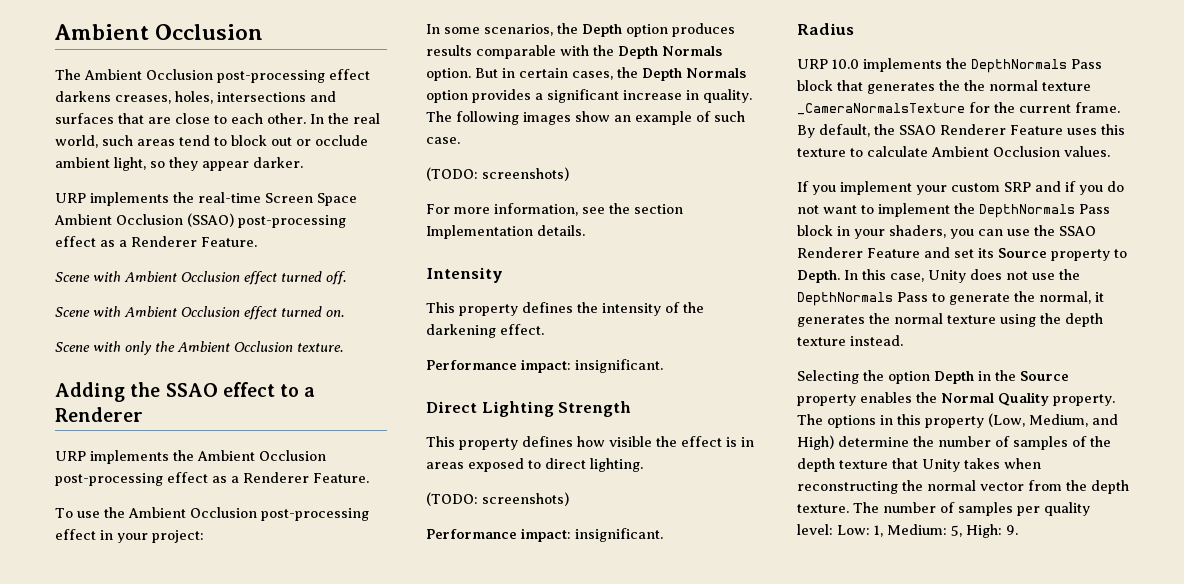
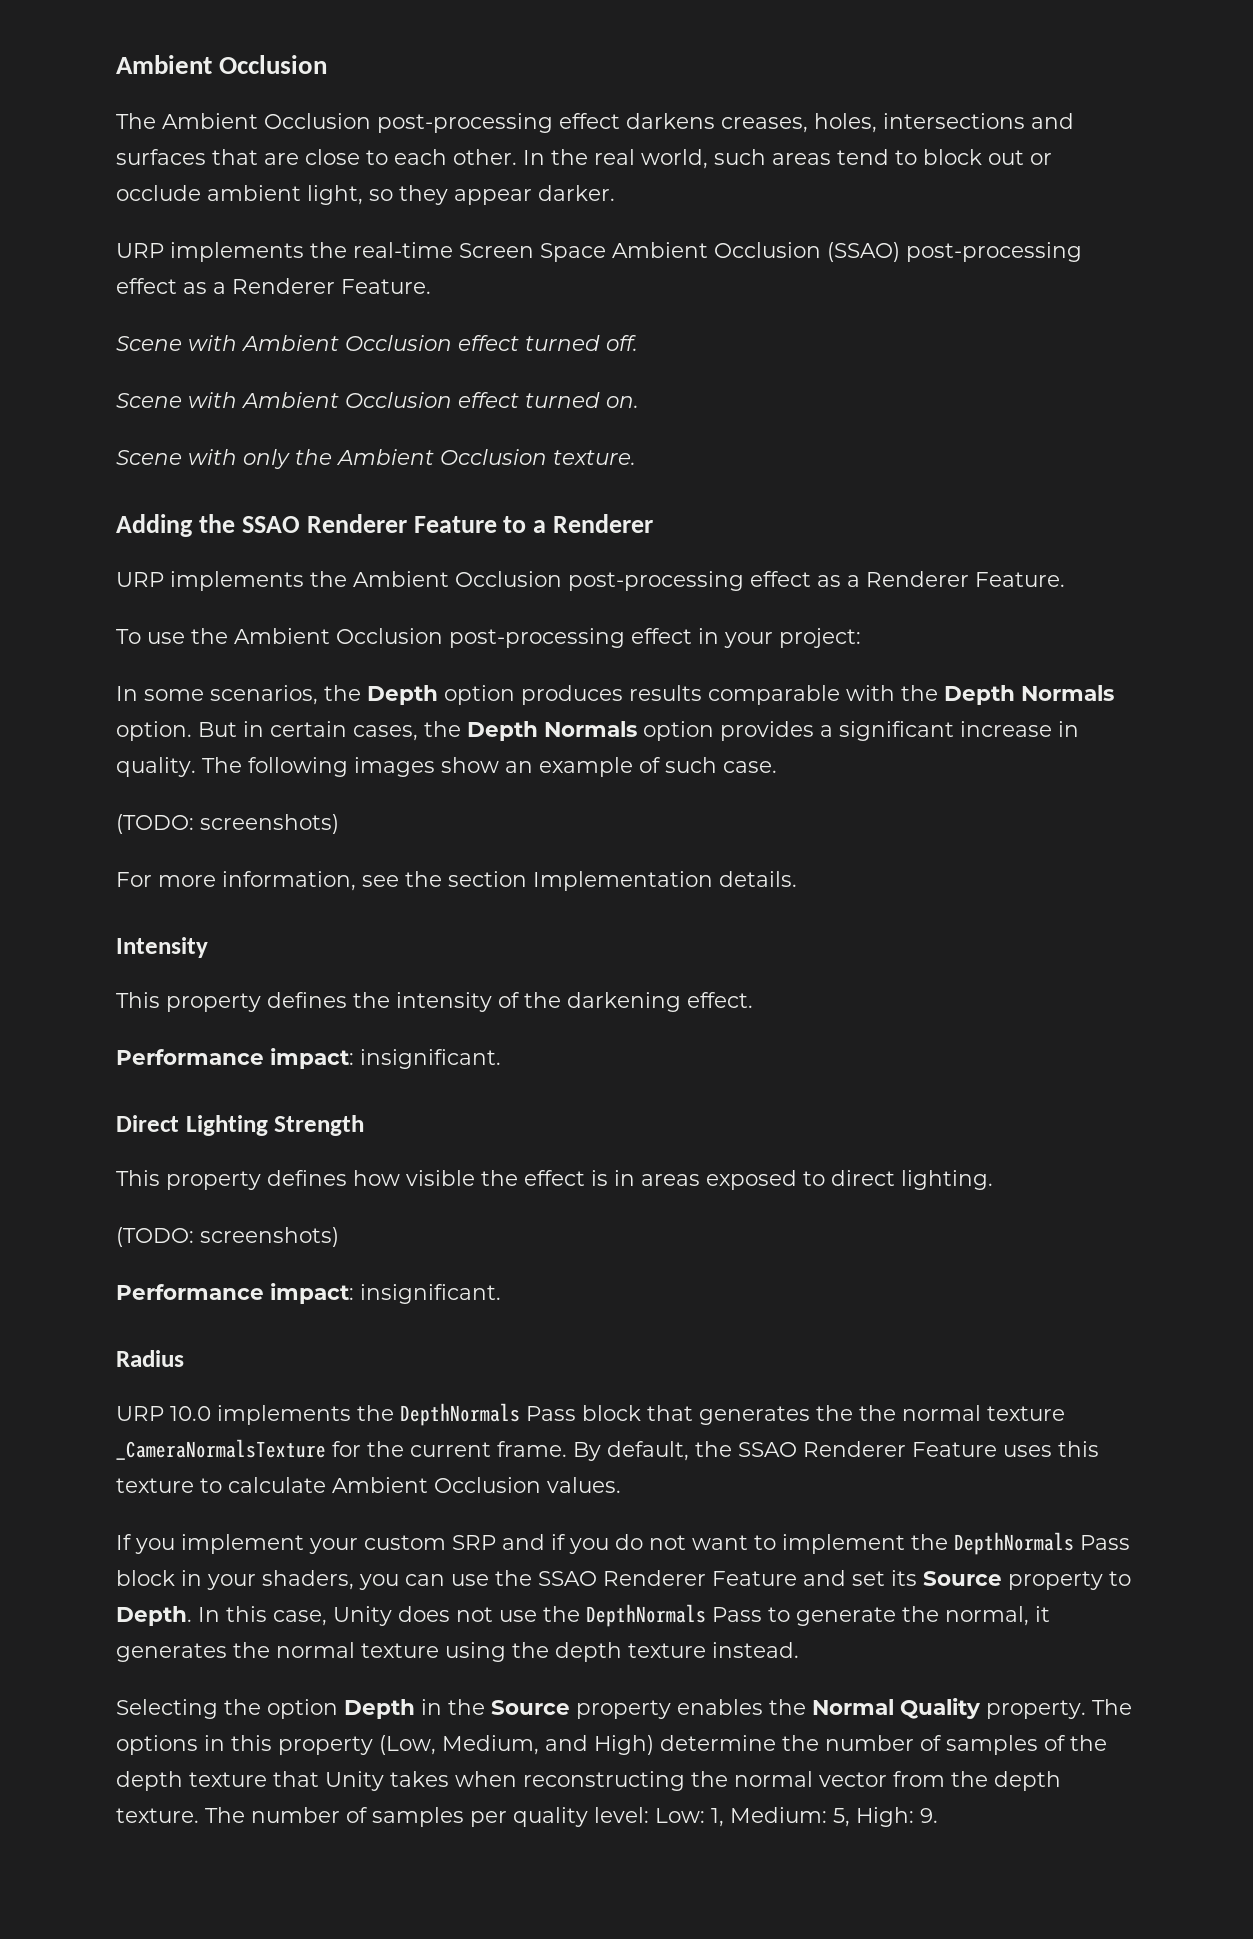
- Adding the SSAO effect to a Renderer
+ Adding the SSAO Renderer Feature to a Renderer

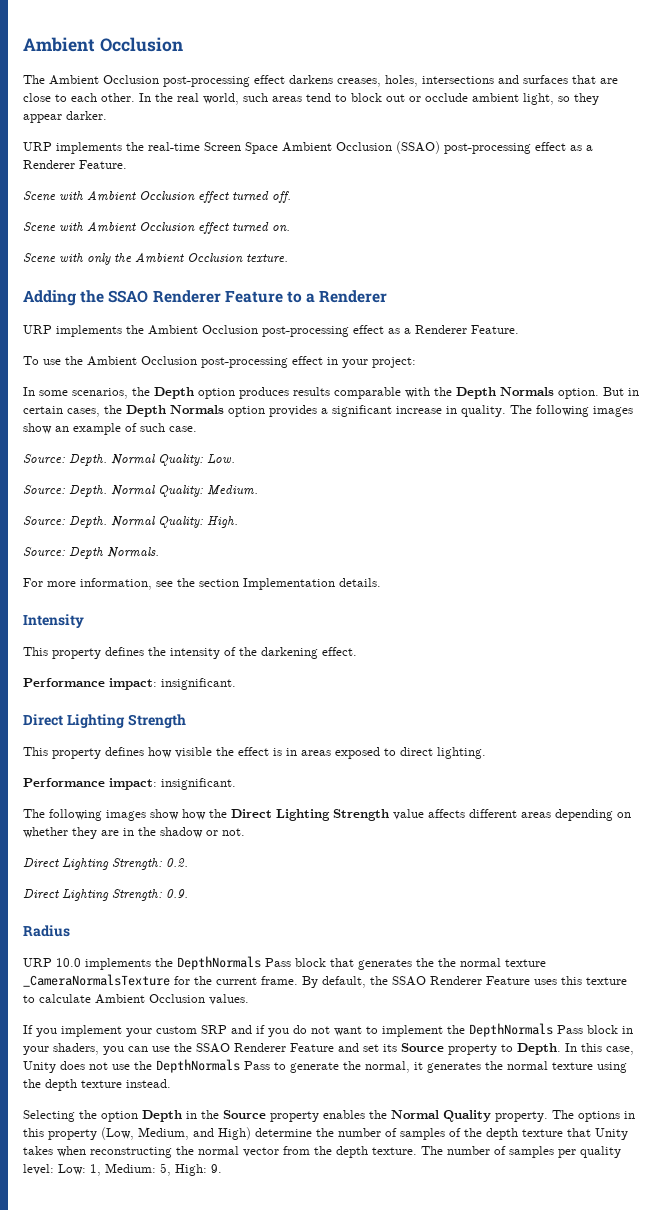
  The following images show an example of such case.
- (TODO: screenshots)
+ Source: Depth. Normal Quality: Low.
+ Source: Depth. Normal Quality: Medium.
+ Source: Depth. Normal Quality: High.
+ Source: Depth Normals.
  This property defines how visible the effect is in areas exposed to direct lighting.
- (TODO: screenshots)
  Performance impact: insignificant.
+ The following images show how the Direct Lighting Strength value affects different areas depending on whether they are in the shadow or not.
+ Direct Lighting Strength: 0.2.
+ Direct Lighting Strength: 0.9.

